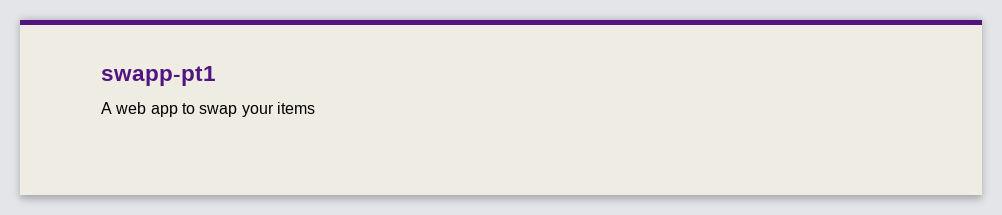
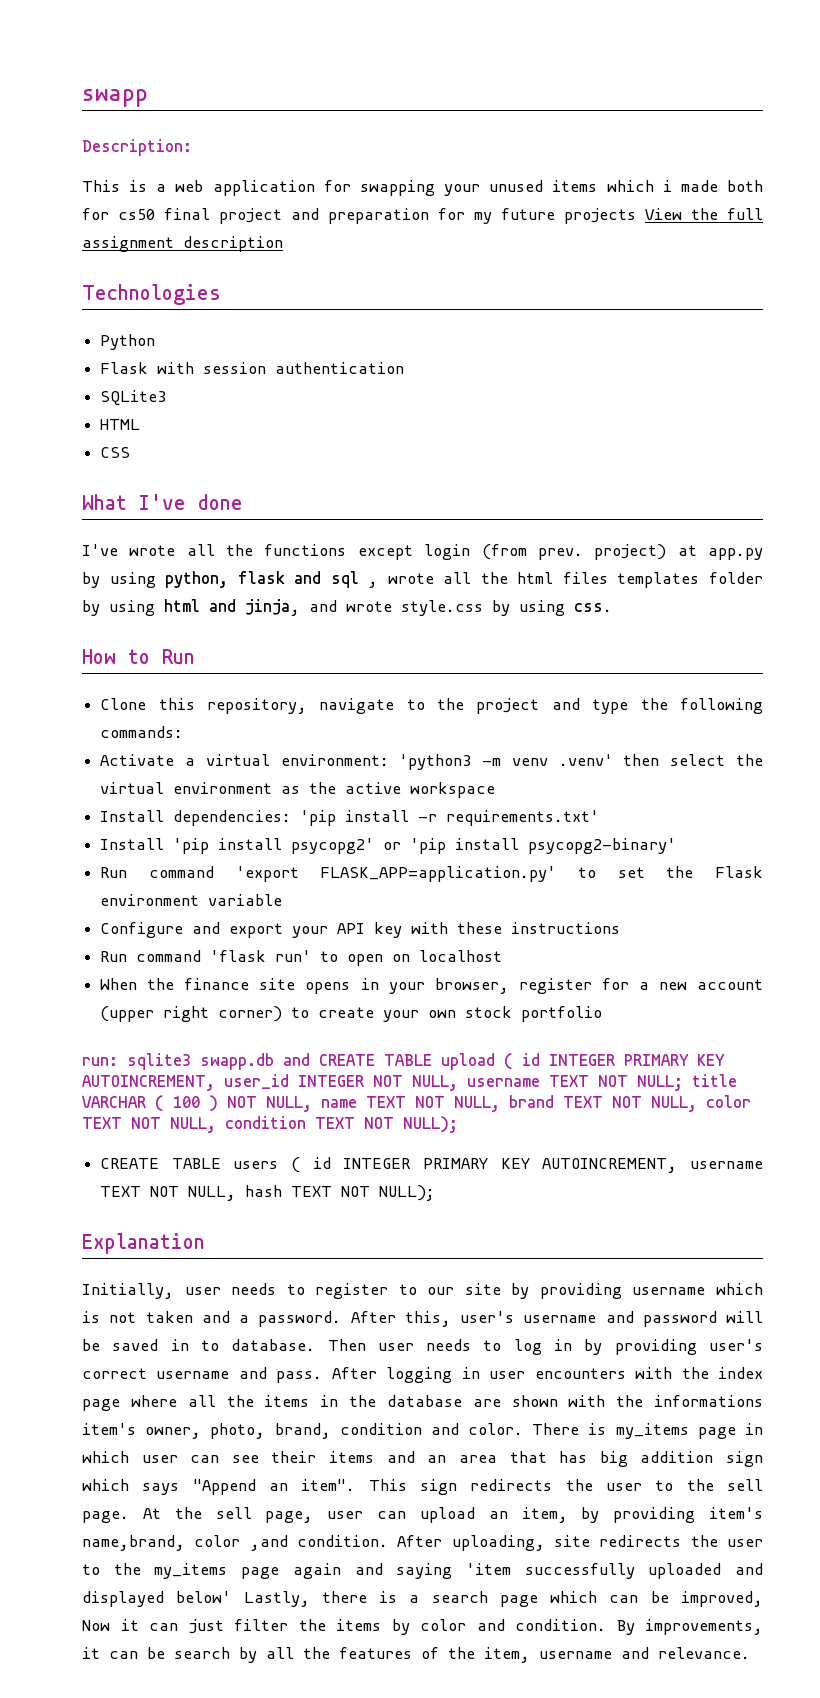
- swapp-pt1
- A web app to swap your items
+ swapp
+ Description:
+ This is a web application for swapping your unused items which i made both for cs50 final project and preparation for my future projects View the full assignment description
+ Technologies
+ Python
+ Flask with session authentication
+ SQLite3
+ HTML
+ CSS
+ What I've done
+ I've wrote all the functions except login (from prev. project) at app.py by using python, flask and sql , wrote all the html files templates folder by using html and jinja, and wrote style.css by using css.
+ How to Run
+ Clone this repository, navigate to the project and type the following commands:
+ Activate a virtual environment: 'python3 -m venv .venv' then select the virtual environment as the active workspace
+ Install dependencies: 'pip install -r requirements.txt'
+ Install 'pip install psycopg2' or 'pip install psycopg2-binary'
+ Run command 'export FLASK_APP=application.py' to set the Flask environment variable
+ Configure and export your API key with these instructions
+ Run command 'flask run' to open on localhost
+ When the finance site opens in your browser, register for a new account (upper right corner) to create your own stock portfolio
+ run: sqlite3 swapp.db and CREATE TABLE upload ( id INTEGER PRIMARY KEY AUTOINCREMENT, user_id INTEGER NOT NULL, username TEXT NOT NULL; title VARCHAR ( 100 ) NOT NULL, name TEXT NOT NULL, brand TEXT NOT NULL, color TEXT NOT NULL, condition TEXT NOT NULL);
+ CREATE TABLE users ( id INTEGER PRIMARY KEY AUTOINCREMENT, username TEXT NOT NULL, hash TEXT NOT NULL);
+ Explanation
+ Initially, user needs to register to our site by providing username which is not taken and a password. After this, user's username and password will be saved in to database. Then user needs to log in by providing user's correct username and pass. After logging in user encounters with the index page where all the items in the database are shown with the informations item's owner, photo, brand, condition and color. There is my_items page in which user can see their items and an area that has big addition sign which says "Append an item". This sign redirects the user to the sell page. At the sell page, user can upload an item, by providing item's name,brand, color ,and condition. After uploading, site redirects the user to the my_items page again and saying 'item successfully uploaded and displayed below' Lastly, there is a search page which can be improved, Now it can just filter the items by color and condition. By improvements, it can be search by all the features of the item, username and relevance.

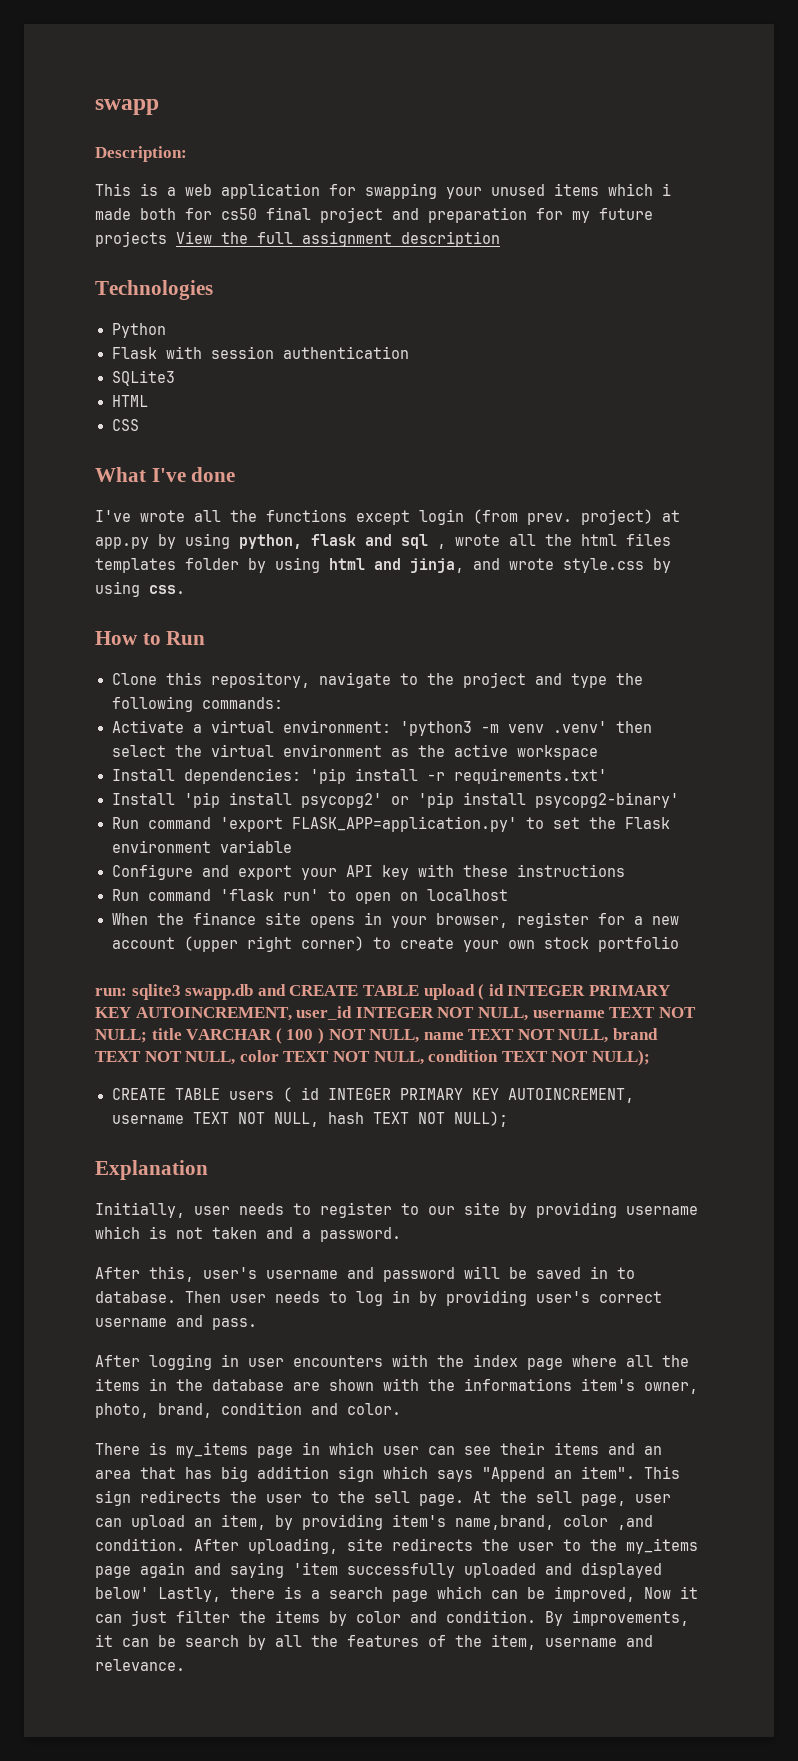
- Initially, user needs to register to our site by providing username which is not taken and a password. After this, user's username and password will be saved in to database.
+ Initially, user needs to register to our site by providing username which is not taken and a password.
+ After this, user's username and password will be saved in to database.
- Then user needs to log in by providing user's correct username and pass. After logging in user encounters with the index page where all the items in the database are shown with the informations item's owner, photo, brand, condition and color. There is my_items page in which user can see their items and an area that has big addition sign which says "Append an item".
+ Then user needs to log in by providing user's correct username and pass.
+ After logging in user encounters with the index page where all the items in the database are shown with the informations item's owner, photo, brand, condition and color.
+ There is my_items page in which user can see their items and an area that has big addition sign which says "Append an item".

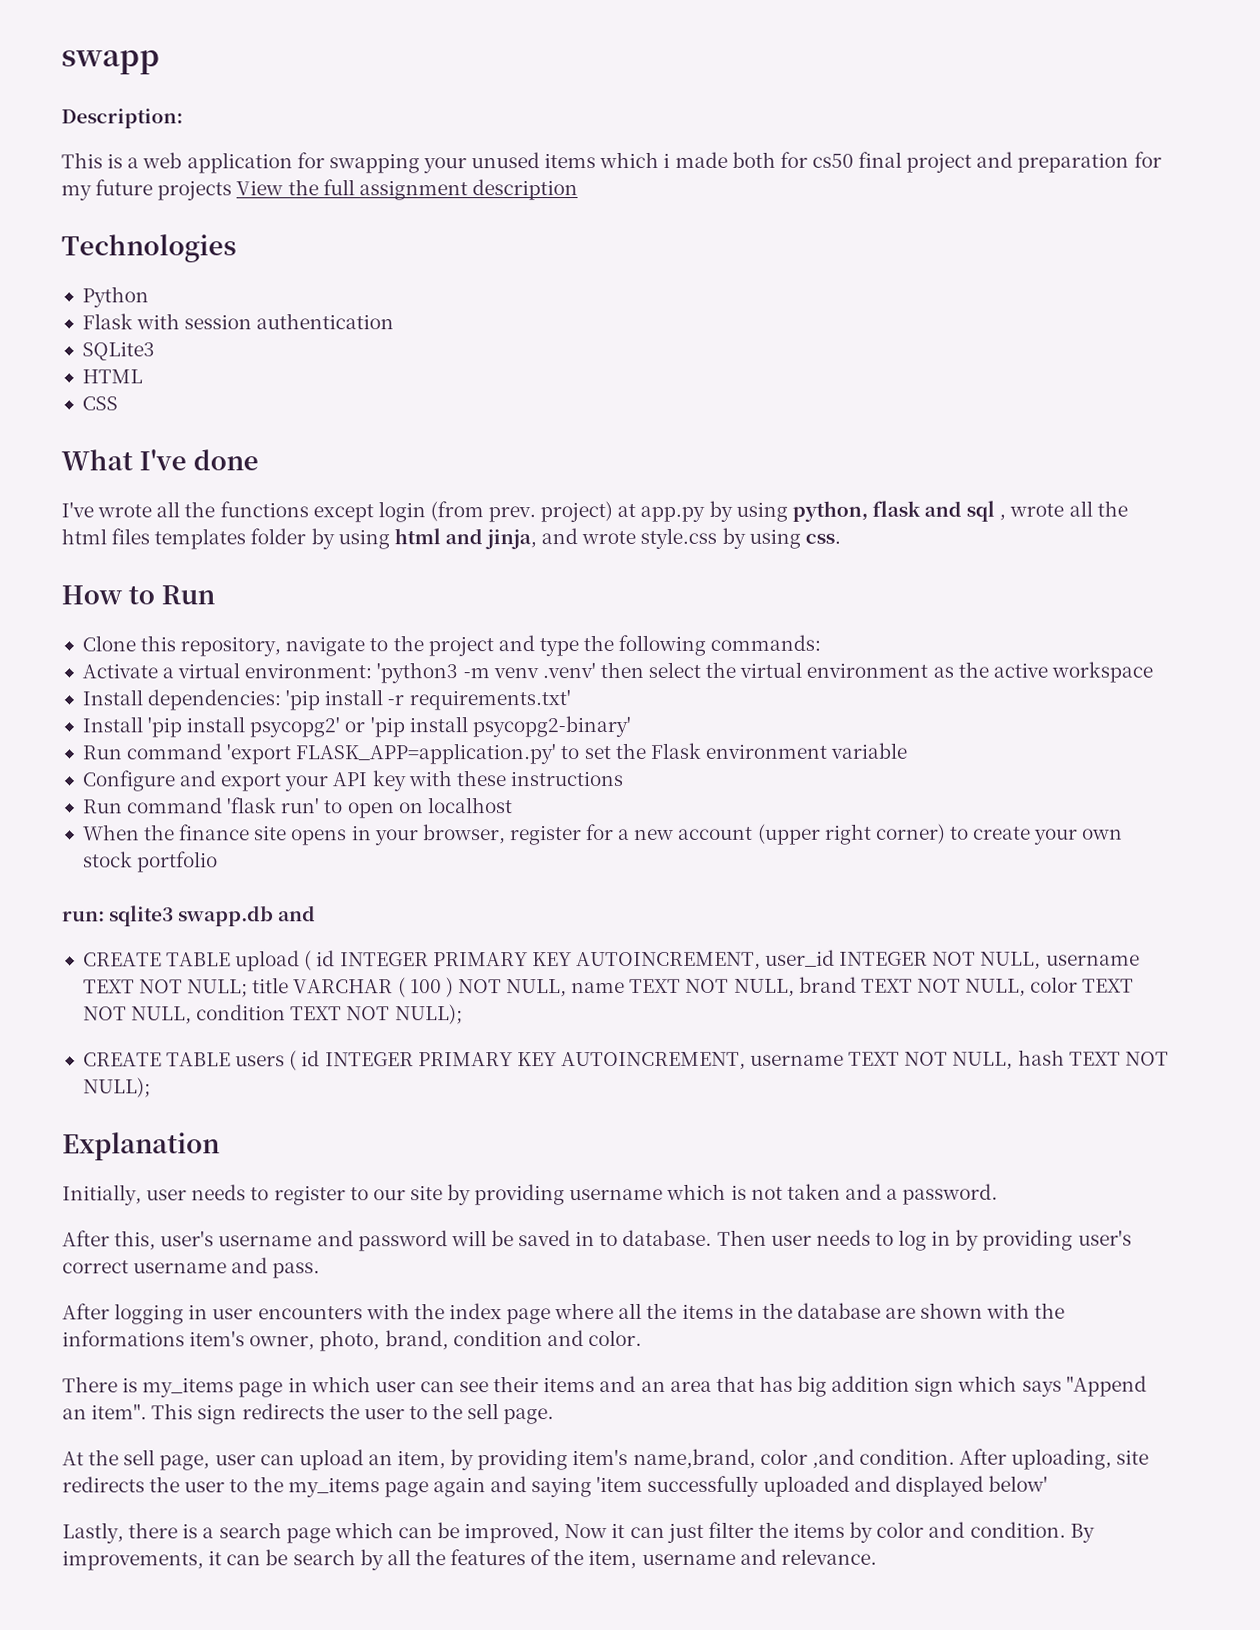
- run: sqlite3 swapp.db and CREATE TABLE upload ( id INTEGER PRIMARY KEY AUTOINCREMENT, user_id INTEGER NOT NULL, username TEXT NOT NULL; title VARCHAR ( 100 ) NOT NULL, name TEXT NOT NULL, brand TEXT NOT NULL, color TEXT NOT NULL, condition TEXT NOT NULL);
+ run: sqlite3 swapp.db and
+ CREATE TABLE upload ( id INTEGER PRIMARY KEY AUTOINCREMENT, user_id INTEGER NOT NULL, username TEXT NOT NULL; title VARCHAR ( 100 ) NOT NULL, name TEXT NOT NULL, brand TEXT NOT NULL, color TEXT NOT NULL, condition TEXT NOT NULL);
- This sign redirects the user to the sell page. At the sell page, user can upload an item, by providing item's name,brand, color ,and condition.
+ This sign redirects the user to the sell page.
+ At the sell page, user can upload an item, by providing item's name,brand, color ,and condition.
- After uploading, site redirects the user to the my_items page again and saying 'item successfully uploaded and displayed below' Lastly, there is a search page which can be improved, Now it can just filter the items by color and condition.
+ After uploading, site redirects the user to the my_items page again and saying 'item successfully uploaded and displayed below'
+ Lastly, there is a search page which can be improved, Now it can just filter the items by color and condition.

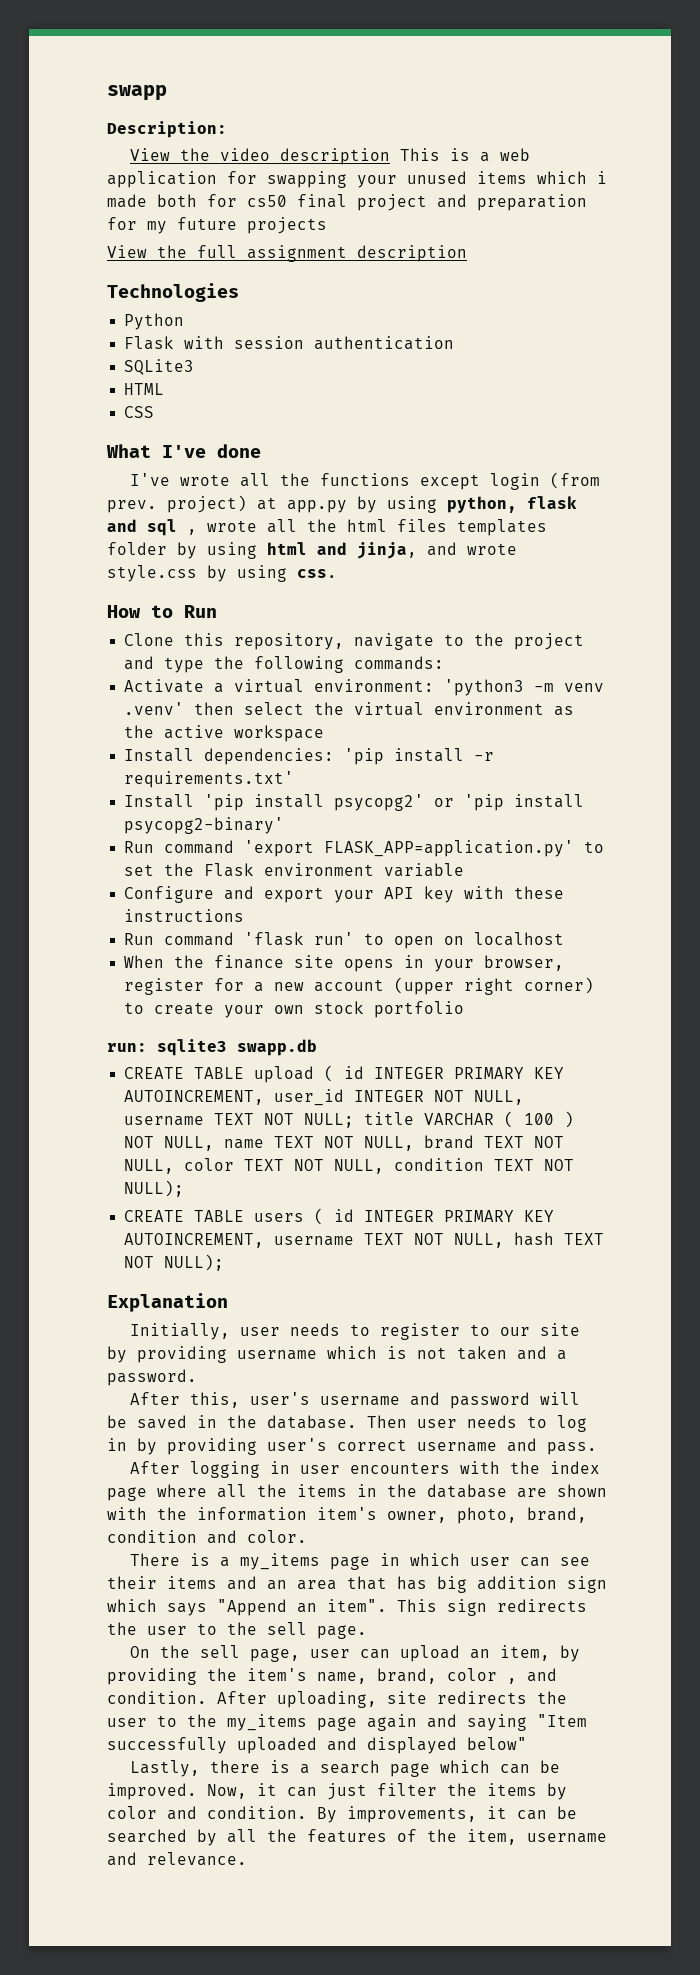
- This is a web application for swapping your unused items which i made both for cs50 final project and preparation for my future projects View the full assignment description
+ View the video description This is a web application for swapping your unused items which i made both for cs50 final project and preparation for my future projects
+ View the full assignment description
- run: sqlite3 swapp.db and
+ run: sqlite3 swapp.db
- After this, user's username and password will be saved in to database.
+ After this, user's username and password will be saved in the database.
- After logging in user encounters with the index page where all the items in the database are shown with the informations item's owner, photo, brand, condition and color.
+ After logging in user encounters with the index page where all the items in the database are shown with the information item's owner, photo, brand, condition and color.
- There is my_items page in which user can see their items and an area that has big addition sign which says "Append an item".
+ There is a my_items page in which user can see their items and an area that has big addition sign which says "Append an item".
- At the sell page, user can upload an item, by providing item's name,brand, color ,and condition.
+ On the sell page, user can upload an item, by providing the item's name, brand, color , and condition.
- After uploading, site redirects the user to the my_items page again and saying 'item successfully uploaded and displayed below'
+ After uploading, site redirects the user to the my_items page again and saying "Item successfully uploaded and displayed below"
- Lastly, there is a search page which can be improved, Now it can just filter the items by color and condition.
+ Lastly, there is a search page which can be improved. Now, it can just filter the items by color and condition.
- By improvements, it can be search by all the features of the item, username and relevance.
+ By improvements, it can be searched by all the features of the item, username and relevance.

